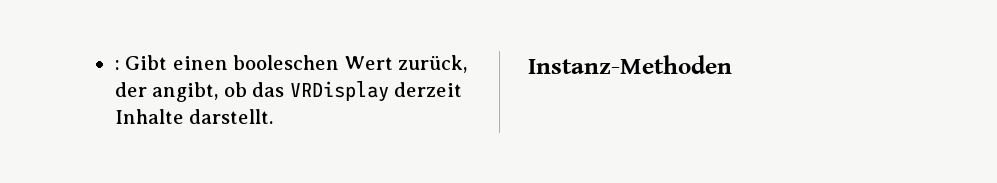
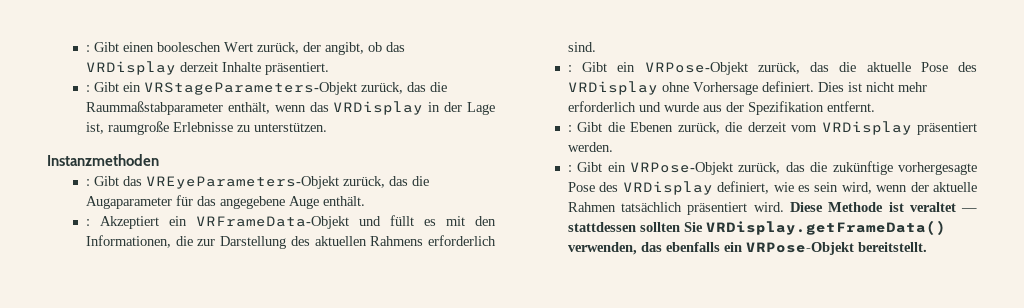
- : Gibt einen booleschen Wert zurück, der angibt, ob das VRDisplay derzeit Inhalte darstellt.
- Instanz-Methoden
+ : Gibt einen booleschen Wert zurück, der angibt, ob das VRDisplay derzeit Inhalte präsentiert.
+ : Gibt ein VRStageParameters-Objekt zurück, das die Raummaßstabparameter enthält, wenn das VRDisplay in der Lage ist, raumgroße Erlebnisse zu unterstützen.
+ Instanzmethoden
+ : Gibt das VREyeParameters-Objekt zurück, das die Augaparameter für das angegebene Auge enthält.
+ : Akzeptiert ein VRFrameData-Objekt und füllt es mit den Informationen, die zur Darstellung des aktuellen Rahmens erforderlich sind.
+ : Gibt ein VRPose-Objekt zurück, das die aktuelle Pose des VRDisplay ohne Vorhersage definiert. Dies ist nicht mehr erforderlich und wurde aus der Spezifikation entfernt.
+ : Gibt die Ebenen zurück, die derzeit vom VRDisplay präsentiert werden.
+ : Gibt ein VRPose-Objekt zurück, das die zukünftige vorhergesagte Pose des VRDisplay definiert, wie es sein wird, wenn der aktuelle Rahmen tatsächlich präsentiert wird. Diese Methode ist veraltet — stattdessen sollten Sie VRDisplay.getFrameData() verwenden, das ebenfalls ein VRPose-Objekt bereitstellt.

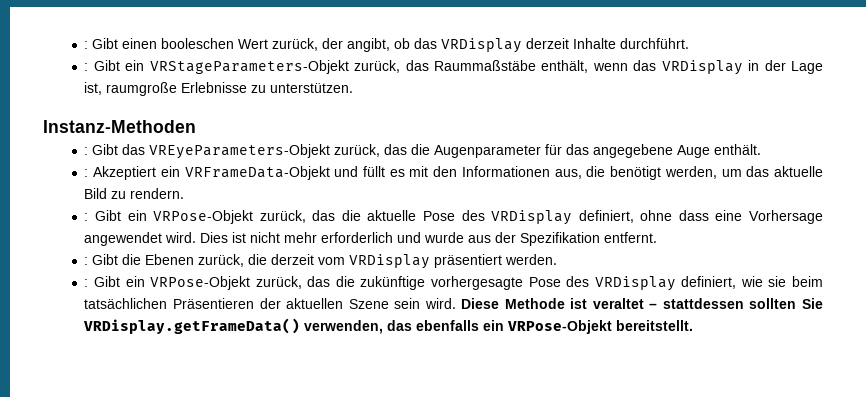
- : Gibt einen booleschen Wert zurück, der angibt, ob das VRDisplay derzeit Inhalte präsentiert.
+ : Gibt einen booleschen Wert zurück, der angibt, ob das VRDisplay derzeit Inhalte durchführt.
- : Gibt ein VRStageParameters-Objekt zurück, das die Raummaßstabparameter enthält, wenn das VRDisplay in der Lage ist, raumgroße Erlebnisse zu unterstützen.
+ : Gibt ein VRStageParameters-Objekt zurück, das Raummaßstäbe enthält, wenn das VRDisplay in der Lage ist, raumgroße Erlebnisse zu unterstützen.
- Instanzmethoden
+ Instanz-Methoden
- : Gibt das VREyeParameters-Objekt zurück, das die Augaparameter für das angegebene Auge enthält.
+ : Gibt das VREyeParameters-Objekt zurück, das die Augenparameter für das angegebene Auge enthält.
- : Akzeptiert ein VRFrameData-Objekt und füllt es mit den Informationen, die zur Darstellung des aktuellen Rahmens erforderlich sind.
+ : Akzeptiert ein VRFrameData-Objekt und füllt es mit den Informationen aus, die benötigt werden, um das aktuelle Bild zu rendern.
- : Gibt ein VRPose-Objekt zurück, das die aktuelle Pose des VRDisplay ohne Vorhersage definiert.
+ : Gibt ein VRPose-Objekt zurück, das die aktuelle Pose des VRDisplay definiert, ohne dass eine Vorhersage angewendet wird.
- : Gibt ein VRPose-Objekt zurück, das die zukünftige vorhergesagte Pose des VRDisplay definiert, wie es sein wird, wenn der aktuelle Rahmen tatsächlich präsentiert wird.
+ : Gibt ein VRPose-Objekt zurück, das die zukünftige vorhergesagte Pose des VRDisplay definiert, wie sie beim tatsächlichen Präsentieren der aktuellen Szene sein wird.
- Diese Methode ist veraltet — stattdessen sollten Sie VRDisplay.getFrameData() verwenden, das ebenfalls ein VRPose-Objekt bereitstellt.
+ Diese Methode ist veraltet – stattdessen sollten Sie VRDisplay.getFrameData() verwenden, das ebenfalls ein VRPose-Objekt bereitstellt.

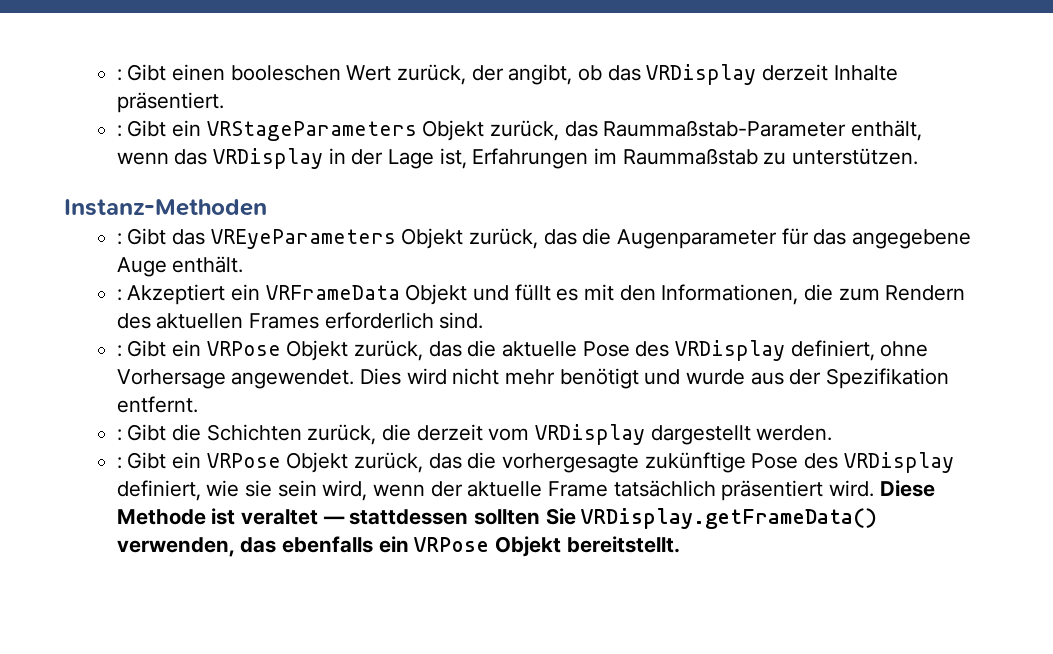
- : Gibt einen booleschen Wert zurück, der angibt, ob das VRDisplay derzeit Inhalte durchführt.
- : Gibt ein VRStageParameters-Objekt zurück, das Raummaßstäbe enthält, wenn das VRDisplay in der Lage ist, raumgroße Erlebnisse zu unterstützen.
+ : Gibt einen booleschen Wert zurück, der angibt, ob das VRDisplay derzeit Inhalte präsentiert.
+ : Gibt ein VRStageParameters Objekt zurück, das Raummaßstab-Parameter enthält, wenn das VRDisplay in der Lage ist, Erfahrungen im Raummaßstab zu unterstützen.
- : Gibt das VREyeParameters-Objekt zurück, das die Augenparameter für das angegebene Auge enthält.
+ : Gibt das VREyeParameters Objekt zurück, das die Augenparameter für das angegebene Auge enthält.
- : Akzeptiert ein VRFrameData-Objekt und füllt es mit den Informationen aus, die benötigt werden, um das aktuelle Bild zu rendern.
- : Gibt ein VRPose-Objekt zurück, das die aktuelle Pose des VRDisplay definiert, ohne dass eine Vorhersage angewendet wird. Dies ist nicht mehr erforderlich und wurde aus der Spezifikation entfernt.
+ : Akzeptiert ein VRFrameData Objekt und füllt es mit den Informationen, die zum Rendern des aktuellen Frames erforderlich sind.
+ : Gibt ein VRPose Objekt zurück, das die aktuelle Pose des VRDisplay definiert, ohne Vorhersage angewendet. Dies wird nicht mehr benötigt und wurde aus der Spezifikation entfernt.
- : Gibt die Ebenen zurück, die derzeit vom VRDisplay präsentiert werden.
+ : Gibt die Schichten zurück, die derzeit vom VRDisplay dargestellt werden.
- : Gibt ein VRPose-Objekt zurück, das die zukünftige vorhergesagte Pose des VRDisplay definiert, wie sie beim tatsächlichen Präsentieren der aktuellen Szene sein wird.
+ : Gibt ein VRPose Objekt zurück, das die vorhergesagte zukünftige Pose des VRDisplay definiert, wie sie sein wird, wenn der aktuelle Frame tatsächlich präsentiert wird.
- Diese Methode ist veraltet – stattdessen sollten Sie VRDisplay.getFrameData() verwenden, das ebenfalls ein VRPose-Objekt bereitstellt.
+ Diese Methode ist veraltet — stattdessen sollten Sie VRDisplay.getFrameData() verwenden, das ebenfalls ein VRPose Objekt bereitstellt.

